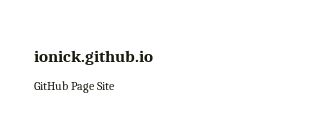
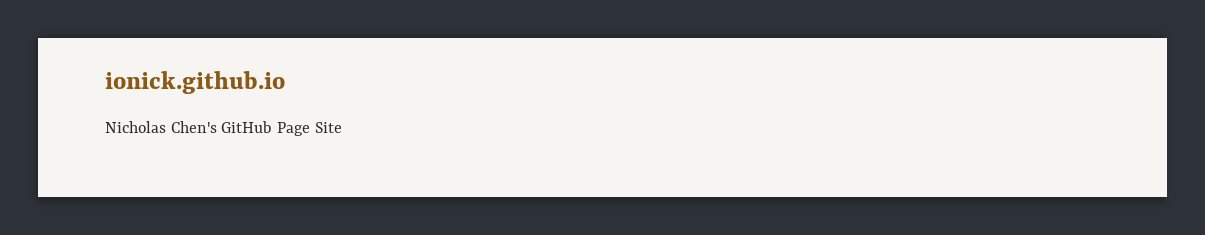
- GitHub Page Site
+ Nicholas Chen's GitHub Page Site

